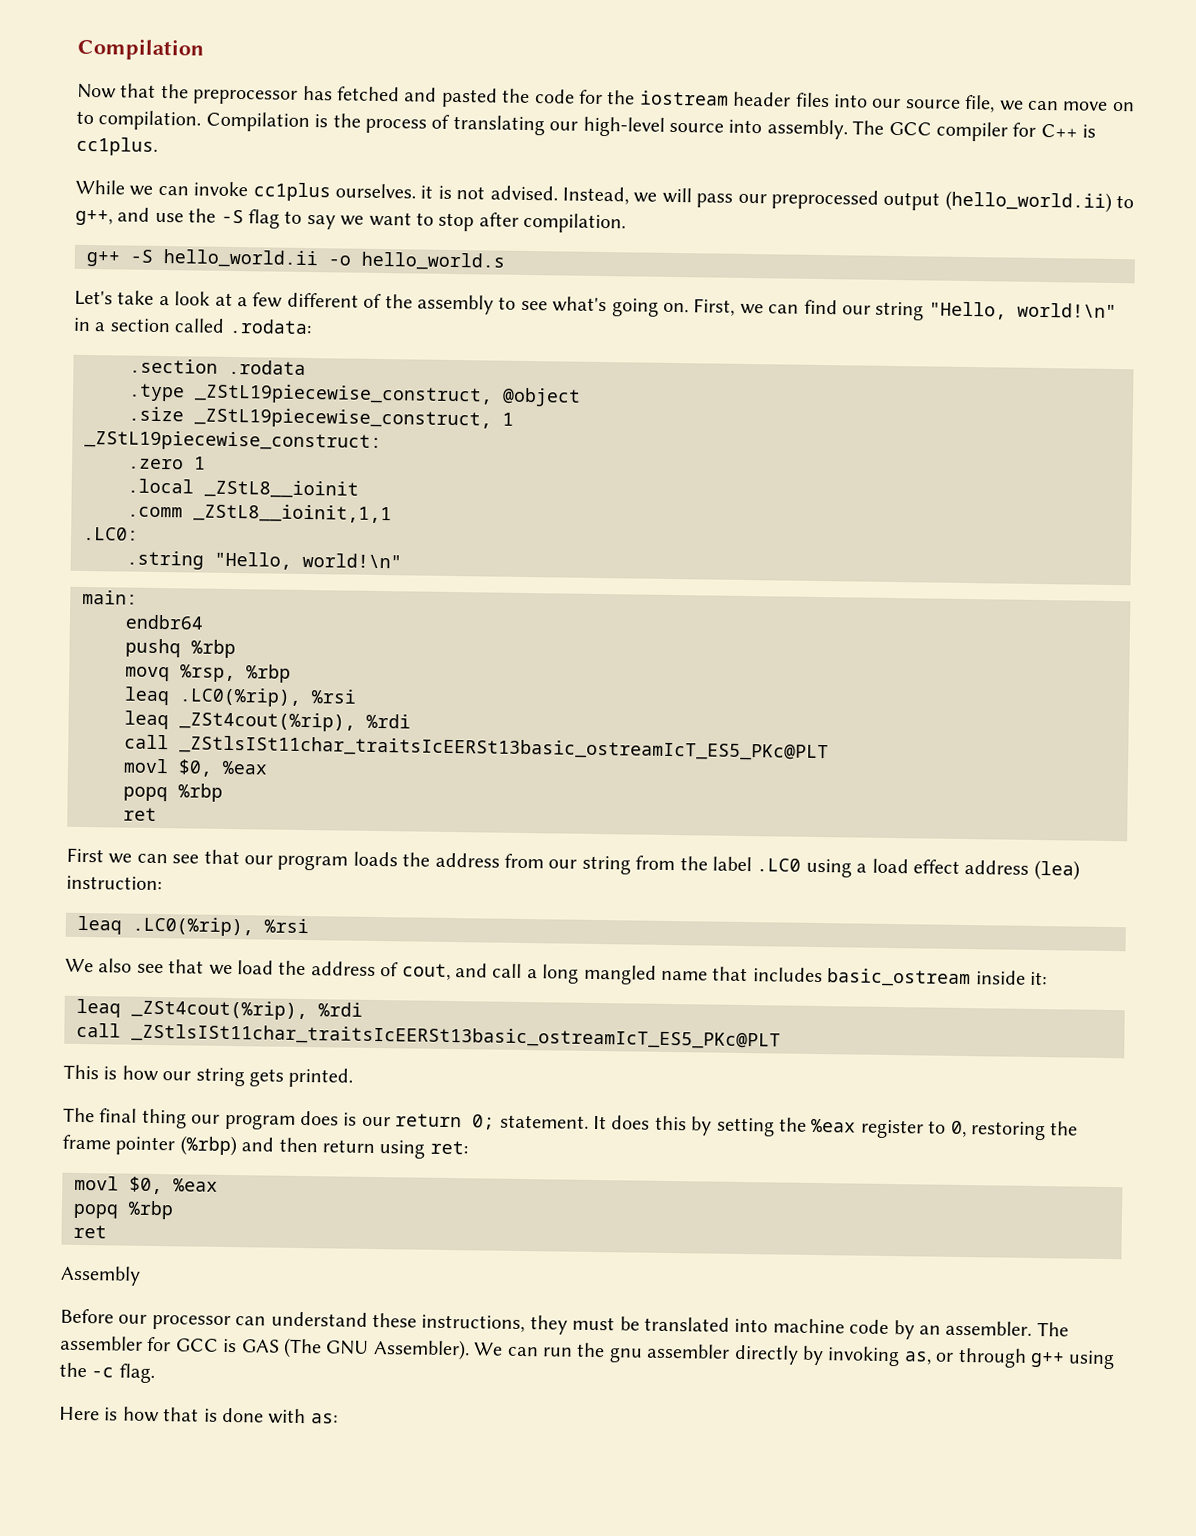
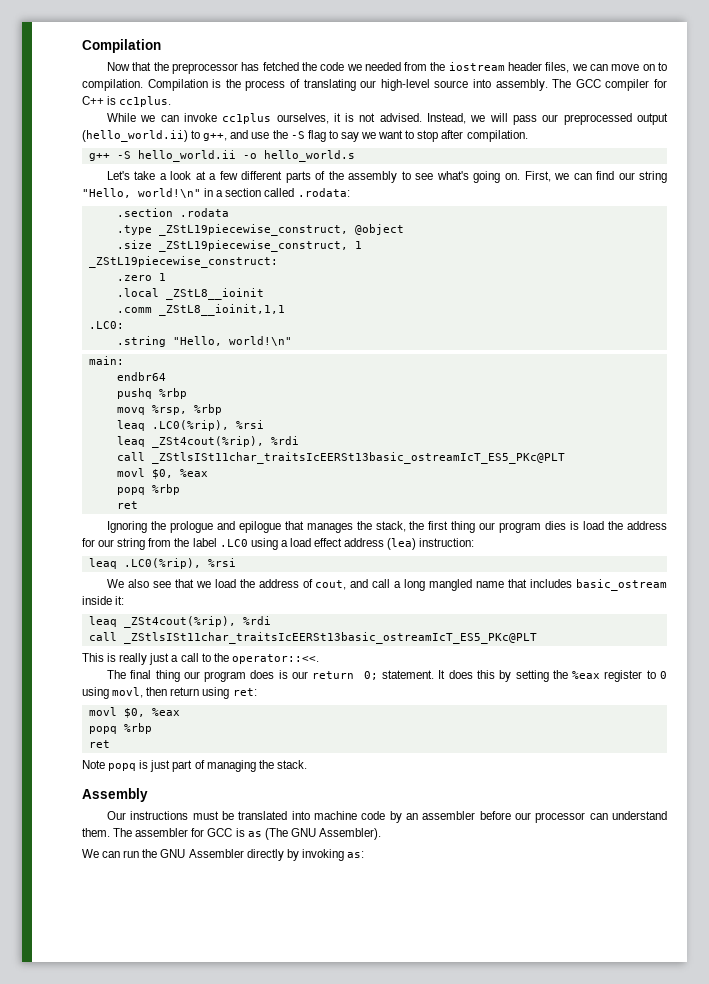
- Now that the preprocessor has fetched and pasted the code for the iostream header files into our source file, we can move on to compilation.
+ Now that the preprocessor has fetched the code we needed from the iostream header files, we can move on to compilation.
- While we can invoke cc1plus ourselves. it is not advised.
+ While we can invoke cc1plus ourselves, it is not advised.
- Let's take a look at a few different of the assembly to see what's going on.
+ Let's take a look at a few different parts of the assembly to see what's going on.
- First we can see that our program loads the address from our string from the label .LC0 using a load effect address (lea) instruction:
+ Ignoring the prologue and epilogue that manages the stack, the first thing our program dies is load the address for our string from the label .LC0 using a load effect address (lea) instruction:
- This is how our string gets printed.
+ This is really just a call to the operator::<<.
- It does this by setting the %eax register to 0, restoring the frame pointer (%rbp) and then return using ret:
+ It does this by setting the %eax register to 0 using movl, then return using ret:
+ Note popq is just part of managing the stack.
  Assembly
- Before our processor can understand these instructions, they must be translated into machine code by an assembler.
+ Our instructions must be translated into machine code by an assembler before our processor can understand them.
- The assembler for GCC is GAS (The GNU Assembler). We can run the gnu assembler directly by invoking as, or through g++ using the -c flag.
- Here is how that is done with as:
+ The assembler for GCC is as (The GNU Assembler).
+ We can run the GNU Assembler directly by invoking as:

